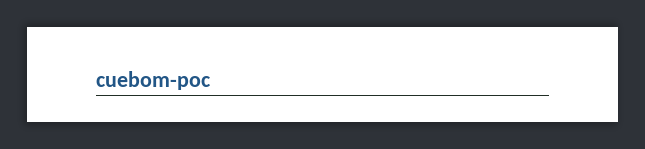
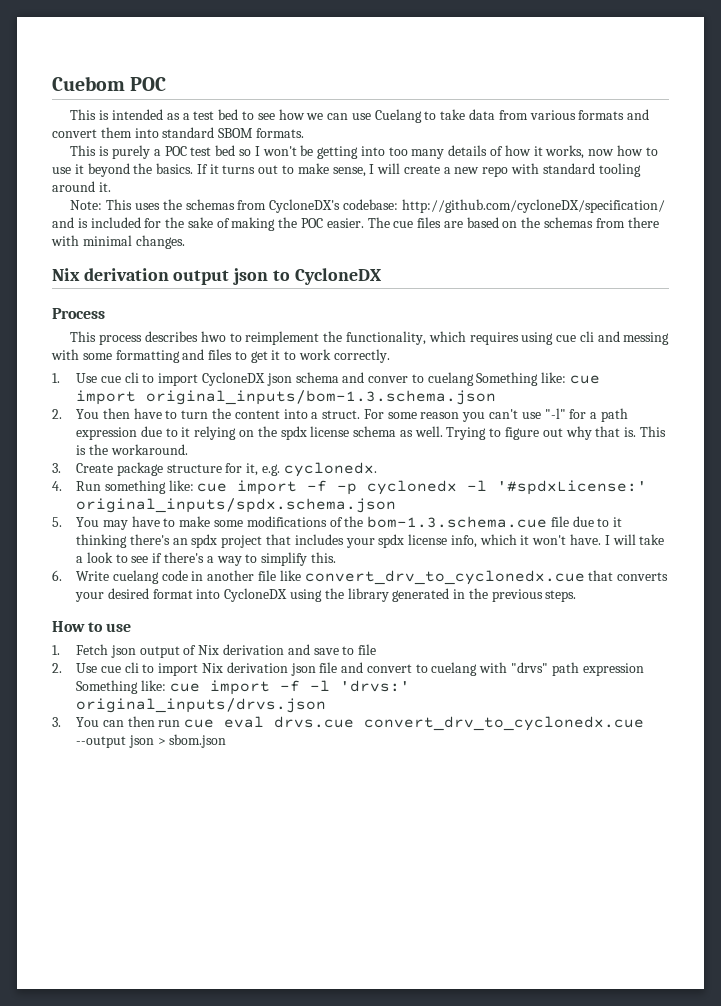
- cuebom-poc
+ Cuebom POC
+ This is intended as a test bed to see how we can use Cuelang to take data from various formats and convert them into standard SBOM formats.
+ This is purely a POC test bed so I won't be getting into too many details of how it works, now how to use it beyond the basics. If it turns out to make sense, I will create a new repo with standard tooling around it.
+ Note: This uses the schemas from CycloneDX's codebase: http://github.com/cycloneDX/specification/ and is included for the sake of making the POC easier. The cue files are based on the schemas from there with minimal changes.
+ Nix derivation output json to CycloneDX
+ Process
+ This process describes hwo to reimplement the functionality, which requires using cue cli and messing with some formatting and files to get it to work correctly.
+ 1. Use cue cli to import CycloneDX json schema and conver to cuelang Something like: cue import original_inputs/bom-1.3.schema.json
+ 2. You then have to turn the content into a struct. For some reason you can't use "-l" for a path expression due to it relying on the spdx license schema as well. Trying to figure out why that is. This is the workaround.
+ 3. Create package structure for it, e.g. cyclonedx.
+ 4. Run something like: cue import -f -p cyclonedx -l '#spdxLicense:' original_inputs/spdx.schema.json
+ 5. You may have to make some modifications of the bom-1.3.schema.cue file due to it thinking there's an spdx project that includes your spdx license info, which it won't have. I will take a look to see if there's a way to simplify this.
+ 6. Write cuelang code in another file like convert_drv_to_cyclonedx.cue that converts your desired format into CycloneDX using the library generated in the previous steps.
+ How to use
+ 1. Fetch json output of Nix derivation and save to file
+ 2. Use cue cli to import Nix derivation json file and convert to cuelang with "drvs" path expression Something like: cue import -f -l 'drvs:' original_inputs/drvs.json
+ 3. You can then run cue eval drvs.cue convert_drv_to_cyclonedx.cue --output json > sbom.json

